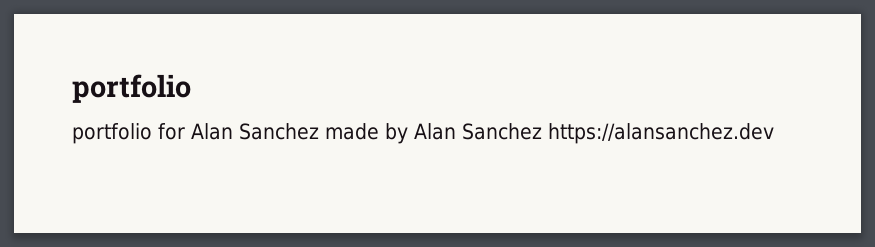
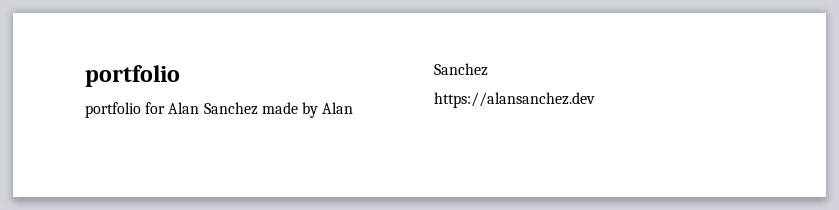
- portfolio for Alan Sanchez made by Alan Sanchez https://alansanchez.dev
+ portfolio for Alan Sanchez made by Alan Sanchez
+ https://alansanchez.dev

